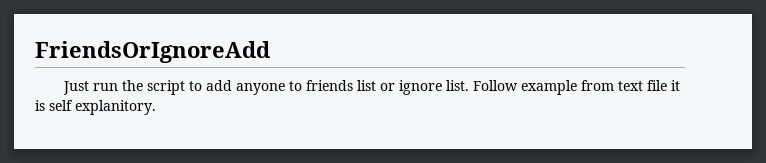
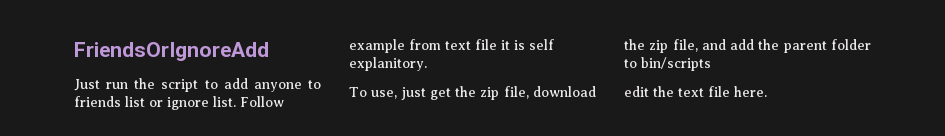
+ To use, just get the zip file, download the zip file, and add the parent folder to bin/scripts
+ edit the text file here.

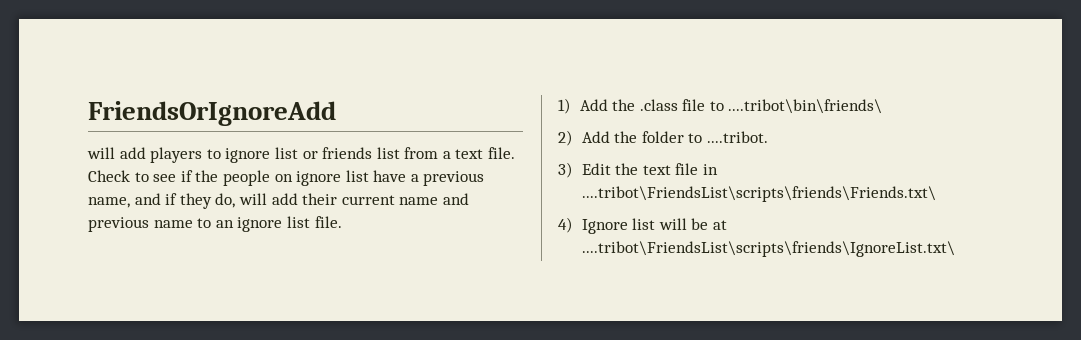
- Just run the script to add anyone to friends list or ignore list. Follow example from text file it is self explanitory.
- To use, just get the zip file, download the zip file, and add the parent folder to bin/scripts
- edit the text file here.
+ will add players to ignore list or friends list from a text file. Check to see if the people on ignore list have a previous name, and if they do, will add their current name and previous name to an ignore list file.
+ 1) Add the .class file to ....tribot\bin\friends\
+ 2) Add the folder to ....tribot.
+ 3) Edit the text file in ....tribot\FriendsList\scripts\friends\Friends.txt\
+ 4) Ignore list will be at ....tribot\FriendsList\scripts\friends\IgnoreList.txt\

